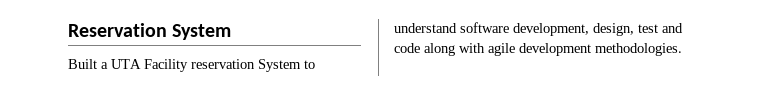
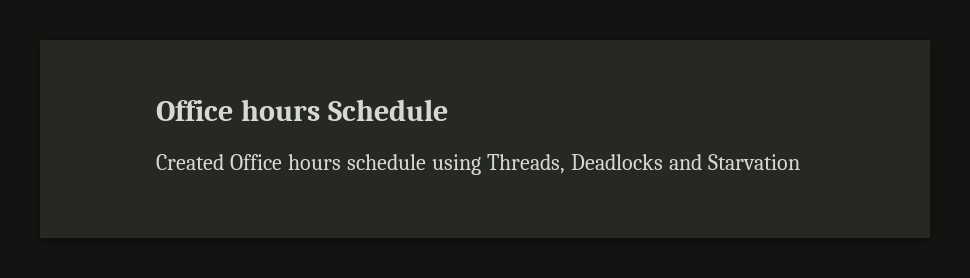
- Reservation System
- Built a UTA Facility reservation System to understand software development, design, test and code along with agile development methodologies.
+ Office hours Schedule
+ Created Office hours schedule using Threads, Deadlocks and Starvation

